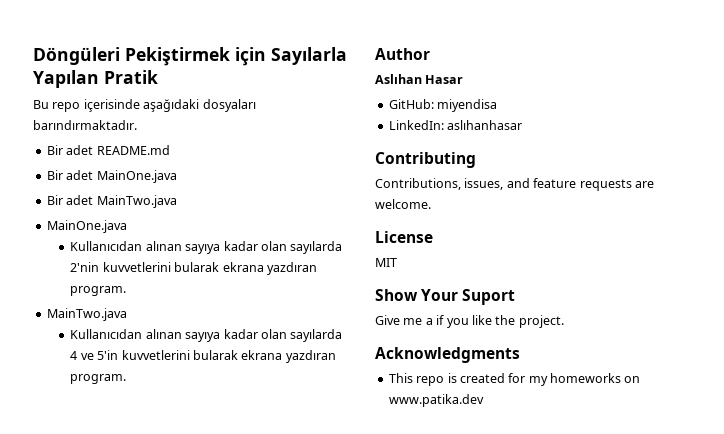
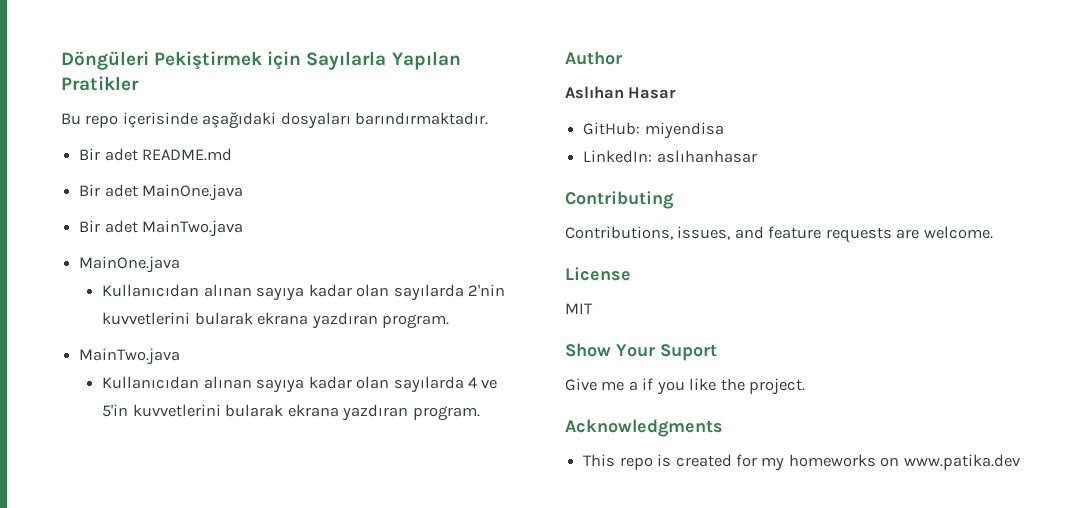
- Döngüleri Pekiştirmek için Sayılarla Yapılan Pratik
+ Döngüleri Pekiştirmek için Sayılarla Yapılan Pratikler

